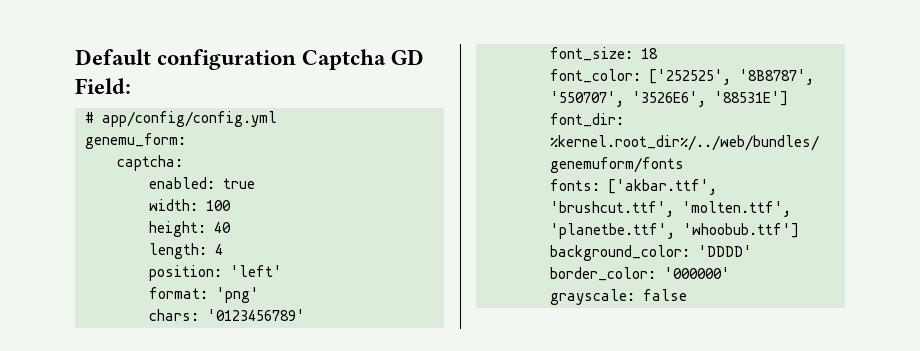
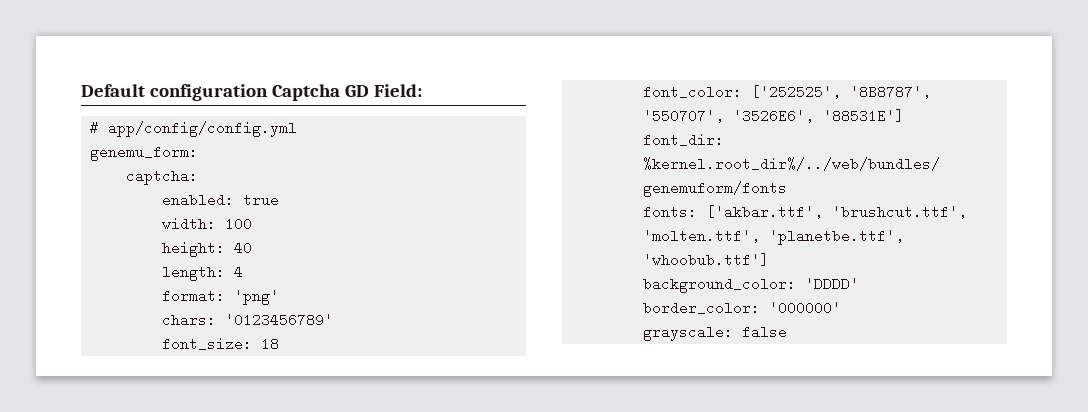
- position: 'left'

